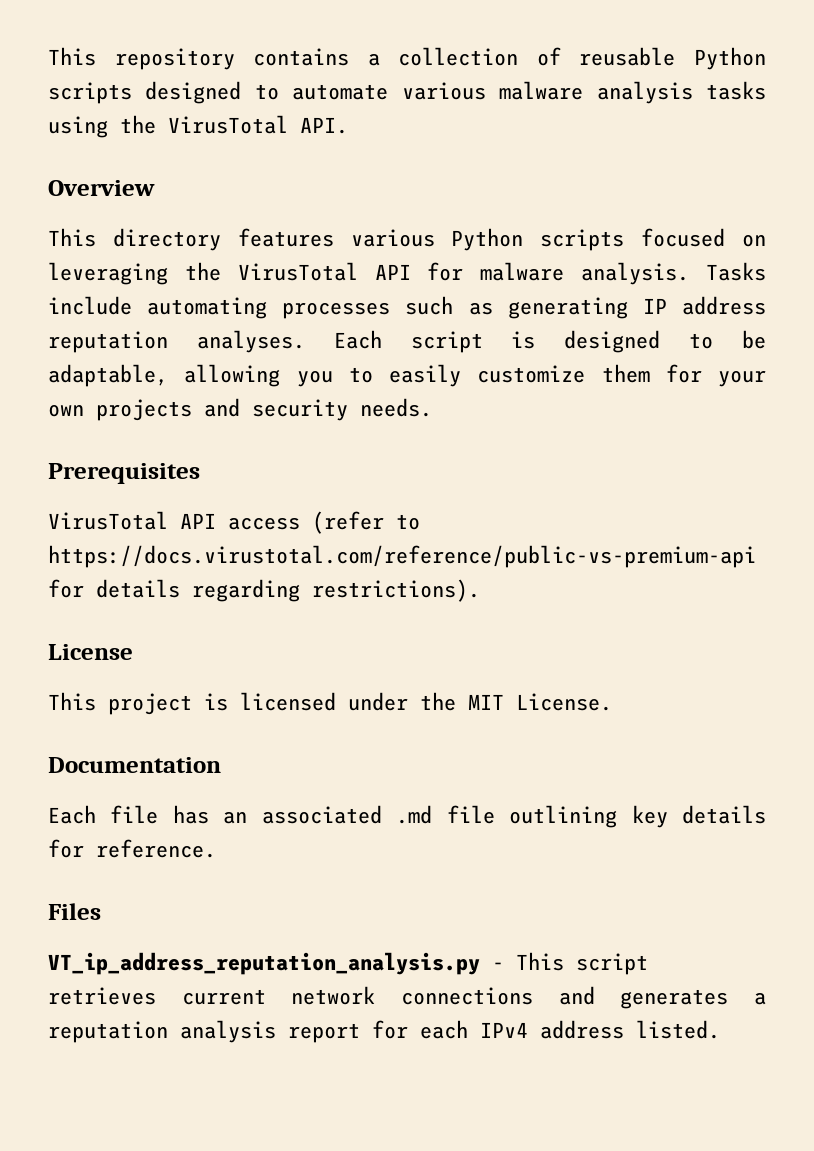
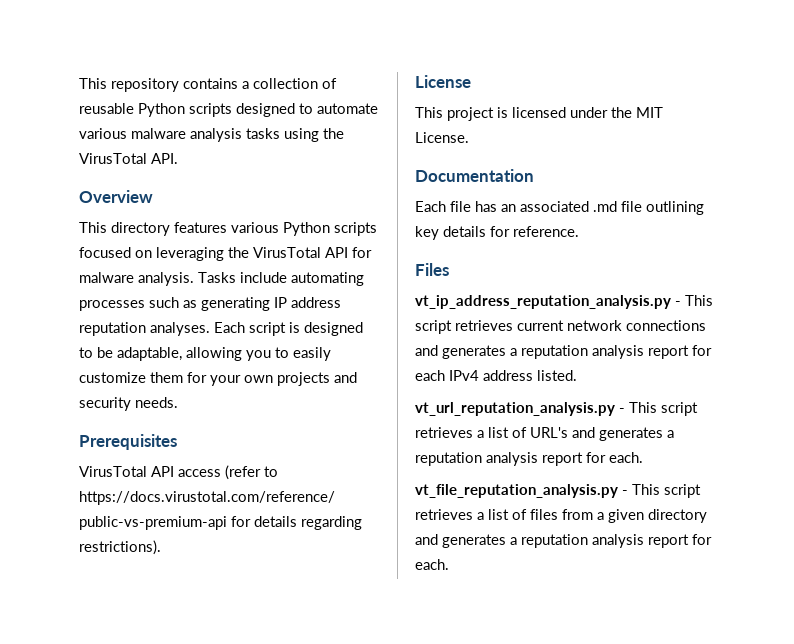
- VT_ip_address_reputation_analysis.py - This script retrieves current network connections and generates a reputation analysis report for each IPv4 address listed.
+ vt_ip_address_reputation_analysis.py - This script retrieves current network connections and generates a reputation analysis report for each IPv4 address listed.
+ vt_url_reputation_analysis.py - This script retrieves a list of URL's and generates a reputation analysis report for each.
+ vt_file_reputation_analysis.py - This script retrieves a list of files from a given directory and generates a reputation analysis report for each.

